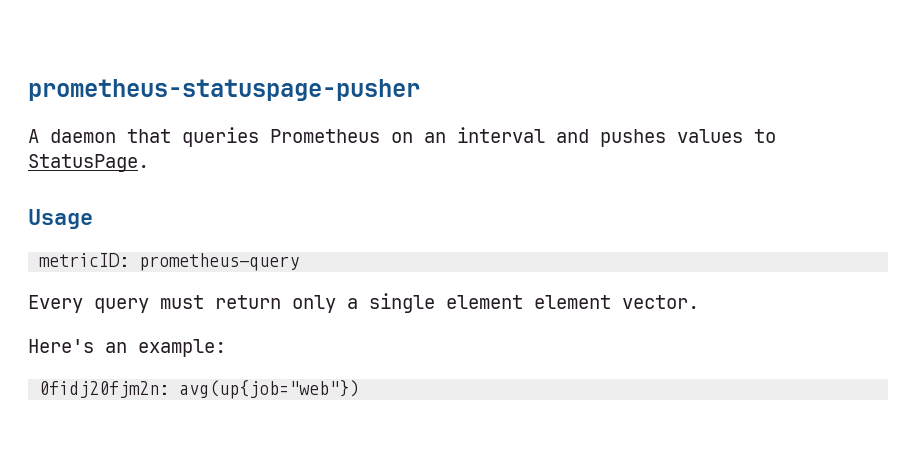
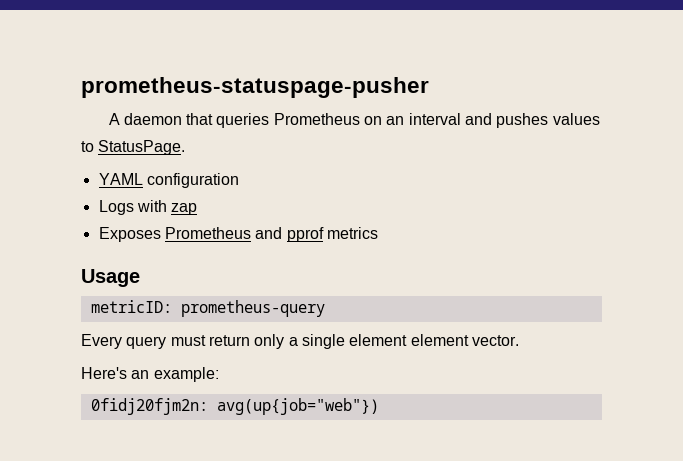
+ YAML configuration
+ Logs with zap
+ Exposes Prometheus and pprof metrics

